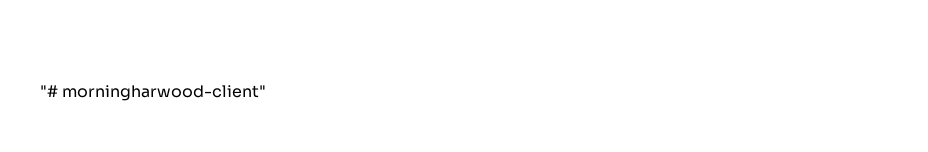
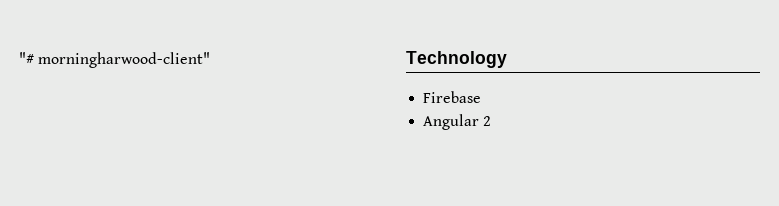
+ Technology
+ Firebase
+ Angular 2

